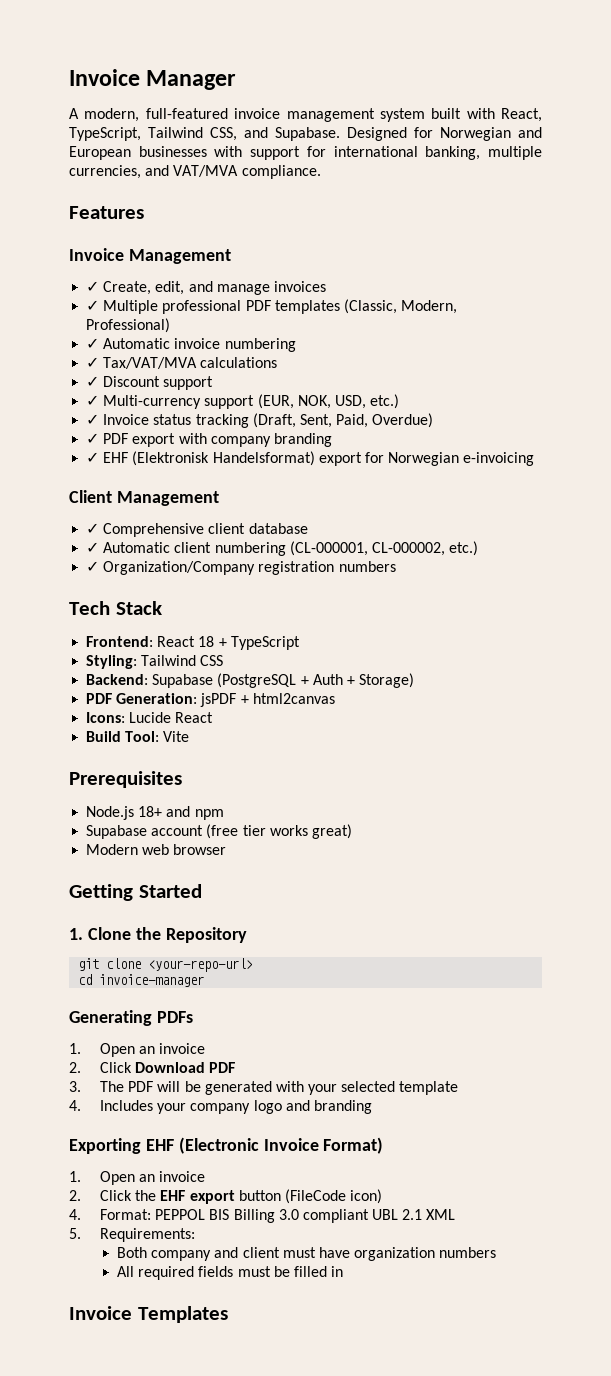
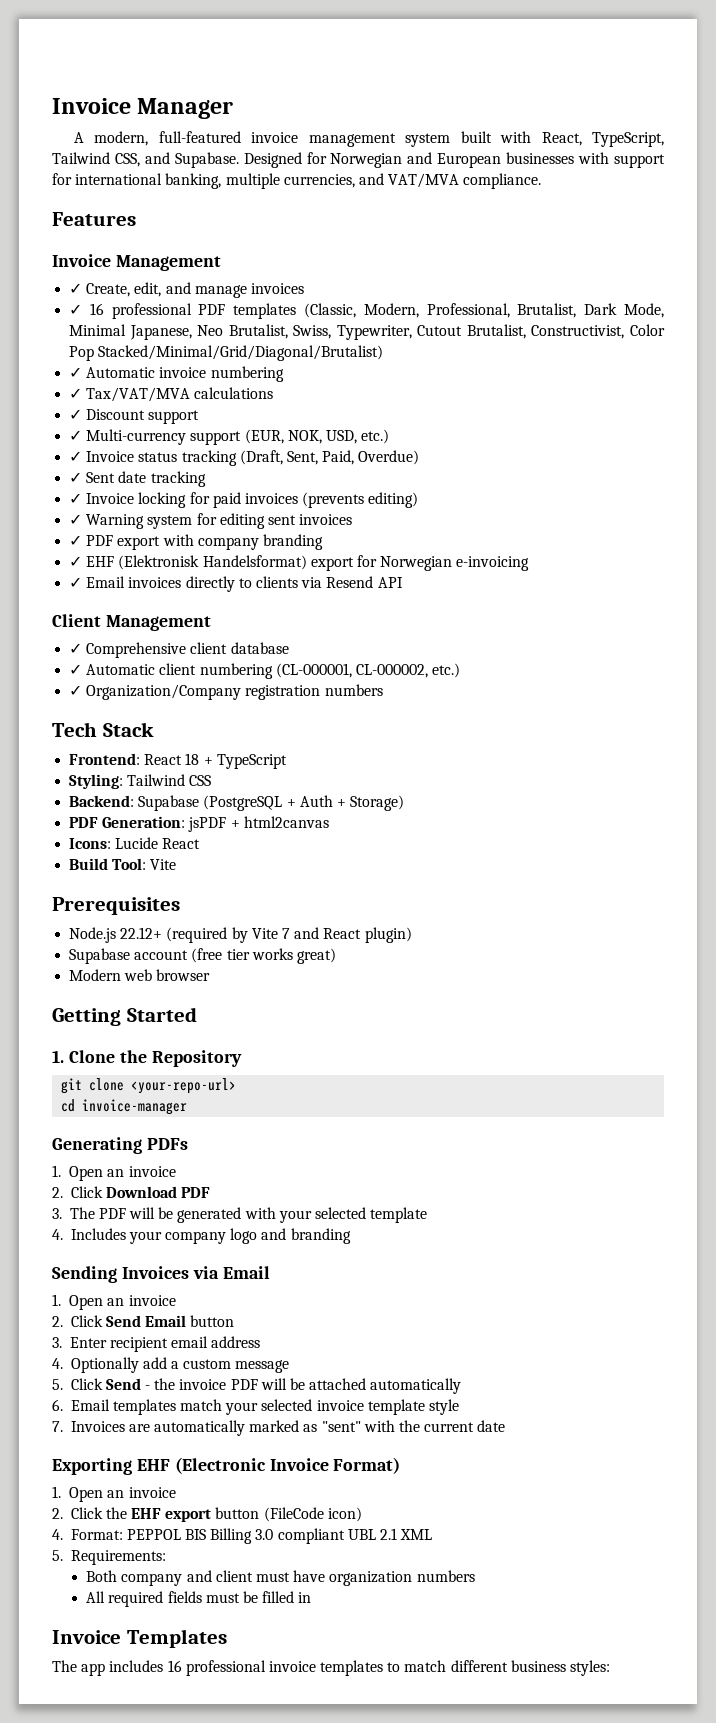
- ✓ Multiple professional PDF templates (Classic, Modern, Professional)
+ ✓ 16 professional PDF templates (Classic, Modern, Professional, Brutalist, Dark Mode, Minimal Japanese, Neo Brutalist, Swiss, Typewriter, Cutout Brutalist, Constructivist, Color Pop Stacked/Minimal/Grid/Diagonal/Brutalist)
+ ✓ Sent date tracking
+ ✓ Invoice locking for paid invoices (prevents editing)
+ ✓ Warning system for editing sent invoices
+ ✓ Email invoices directly to clients via Resend API
- Node.js 18+ and npm
+ Node.js 22.12+ (required by Vite 7 and React plugin)
+ Sending Invoices via Email
+ 1. Open an invoice
+ 2. Click Send Email button
+ 3. Enter recipient email address
+ 4. Optionally add a custom message
+ 5. Click Send - the invoice PDF will be attached automatically
+ 6. Email templates match your selected invoice template style
+ 7. Invoices are automatically marked as "sent" with the current date
+ The app includes 16 professional invoice templates to match different business styles:

